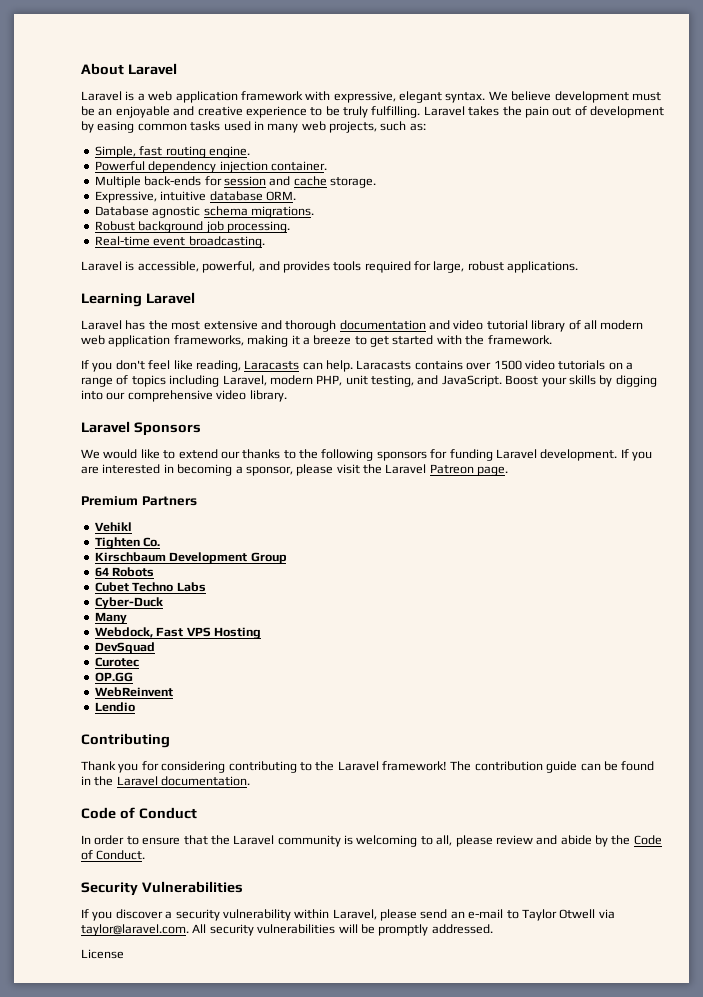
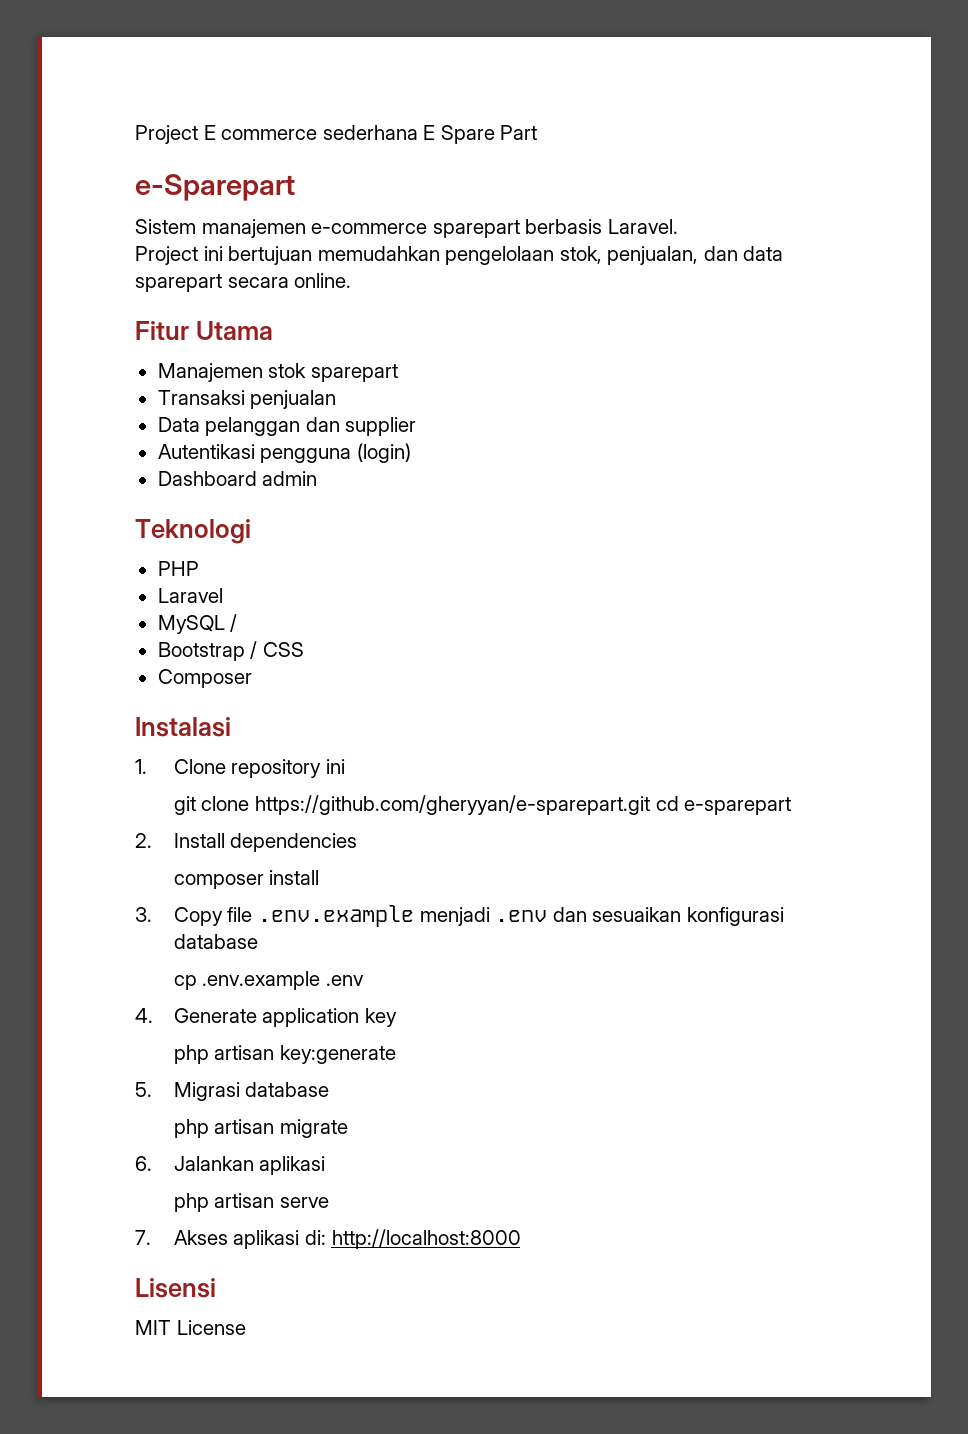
- About Laravel
- Laravel is a web application framework with expressive, elegant syntax. We believe development must be an enjoyable and creative experience to be truly fulfilling. Laravel takes the pain out of development by easing common tasks used in many web projects, such as:
- Simple, fast routing engine.
- Powerful dependency injection container.
- Multiple back-ends for session and cache storage.
- Expressive, intuitive database ORM.
- Database agnostic schema migrations.
- Robust background job processing.
- Real-time event broadcasting.
- Laravel is accessible, powerful, and provides tools required for large, robust applications.
- Learning Laravel
- Laravel has the most extensive and thorough documentation and video tutorial library of all modern web application frameworks, making it a breeze to get started with the framework.
- If you don't feel like reading, Laracasts can help. Laracasts contains over 1500 video tutorials on a range of topics including Laravel, modern PHP, unit testing, and JavaScript. Boost your skills by digging into our comprehensive video library.
- Laravel Sponsors
- We would like to extend our thanks to the following sponsors for funding Laravel development. If you are interested in becoming a sponsor, please visit the Laravel Patreon page.
- Premium Partners
- Vehikl
- Tighten Co.
- Kirschbaum Development Group
- 64 Robots
- Cubet Techno Labs
- Cyber-Duck
- Many
- Webdock, Fast VPS Hosting
- DevSquad
- Curotec
- OP.GG
- WebReinvent
- Lendio
- Contributing
- Thank you for considering contributing to the Laravel framework! The contribution guide can be found in the Laravel documentation.
- Code of Conduct
- In order to ensure that the Laravel community is welcoming to all, please review and abide by the Code of Conduct.
- Security Vulnerabilities
- If you discover a security vulnerability within Laravel, please send an e-mail to Taylor Otwell via taylor@laravel.com. All security vulnerabilities will be promptly addressed.
- License
+ Project E commerce sederhana E Spare Part
+ e-Sparepart
+ Sistem manajemen e-commerce sparepart berbasis Laravel.
+ Project ini bertujuan memudahkan pengelolaan stok, penjualan, dan data sparepart secara online.
+ Fitur Utama
+ Manajemen stok sparepart
+ Transaksi penjualan
+ Data pelanggan dan supplier
+ Autentikasi pengguna (login)
+ Dashboard admin
+ Teknologi
+ PHP
+ Laravel
+ MySQL /
+ Bootstrap / CSS
+ Composer
+ Instalasi
+ 1. Clone repository ini
+ git clone https://github.com/gheryyan/e-sparepart.git cd e-sparepart
+ 2. Install dependencies
+ composer install
+ 3. Copy file .env.example menjadi .env dan sesuaikan konfigurasi database
+ cp .env.example .env
+ 4. Generate application key
+ php artisan key:generate
+ 5. Migrasi database
+ php artisan migrate
+ 6. Jalankan aplikasi
+ php artisan serve
+ 7. Akses aplikasi di: http://localhost:8000
+ Lisensi
+ MIT License

